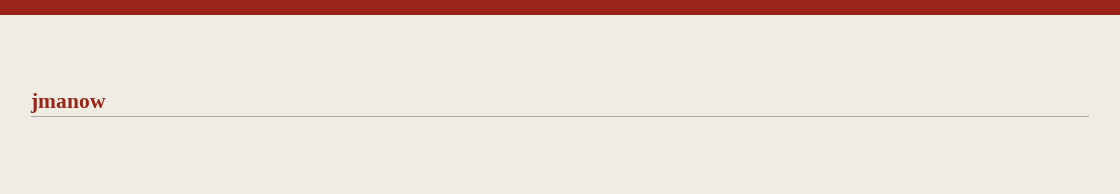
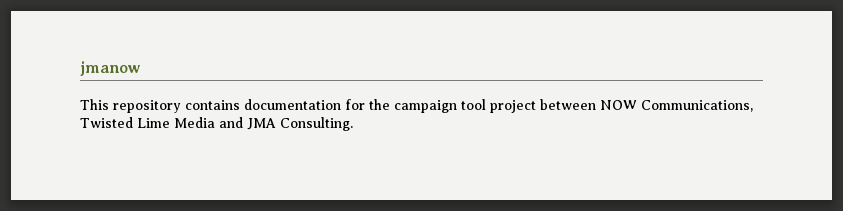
+ This repository contains documentation for the campaign tool project between NOW Communications, Twisted Lime Media and JMA Consulting.

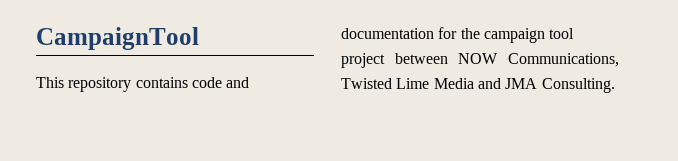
- jmanow
+ CampaignTool
- This repository contains documentation for the campaign tool project between NOW Communications, Twisted Lime Media and JMA Consulting.
+ This repository contains code and documentation for the campaign tool project between NOW Communications, Twisted Lime Media and JMA Consulting.

